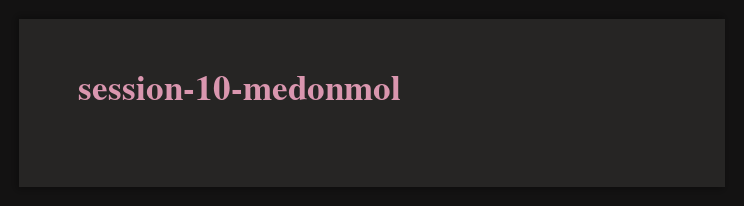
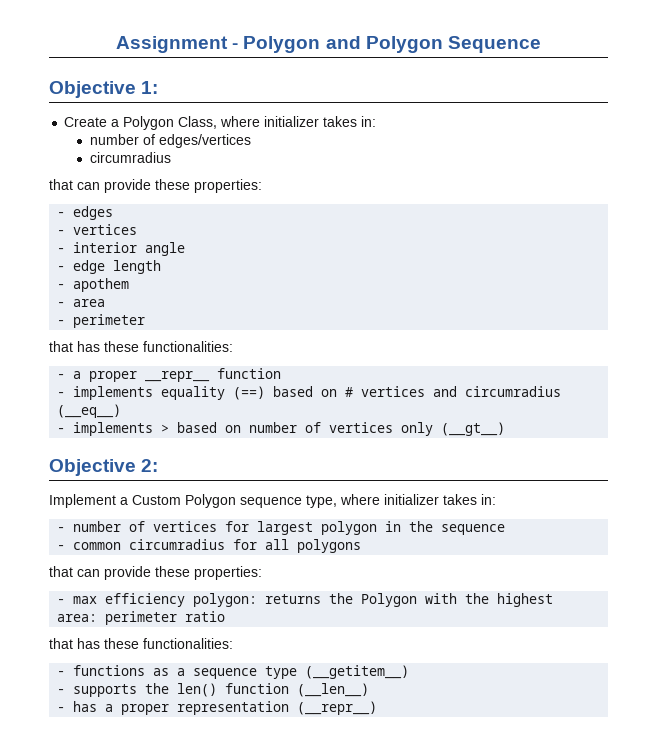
- session-10-medonmol
+ Assignment - Polygon and Polygon Sequence
+ Objective 1:
+ Create a Polygon Class, where initializer takes in:
+ number of edges/vertices
+ circumradius
+ that can provide these properties:
+ - edges
+ - vertices
+ - interior angle
+ - edge length
+ - apothem
+ - area
+ - perimeter
+ that has these functionalities:
+ - a proper __repr__ function
+ - implements equality (==) based on # vertices and circumradius (__eq__)
+ - implements > based on number of vertices only (__gt__)
+ Objective 2:
+ Implement a Custom Polygon sequence type, where initializer takes in:
+ - number of vertices for largest polygon in the sequence
+ - common circumradius for all polygons
+ that can provide these properties:
+ - max efficiency polygon: returns the Polygon with the highest area: perimeter ratio
+ that has these functionalities:
+ - functions as a sequence type (__getitem__)
+ - supports the len() function (__len__)
+ - has a proper representation (__repr__)

